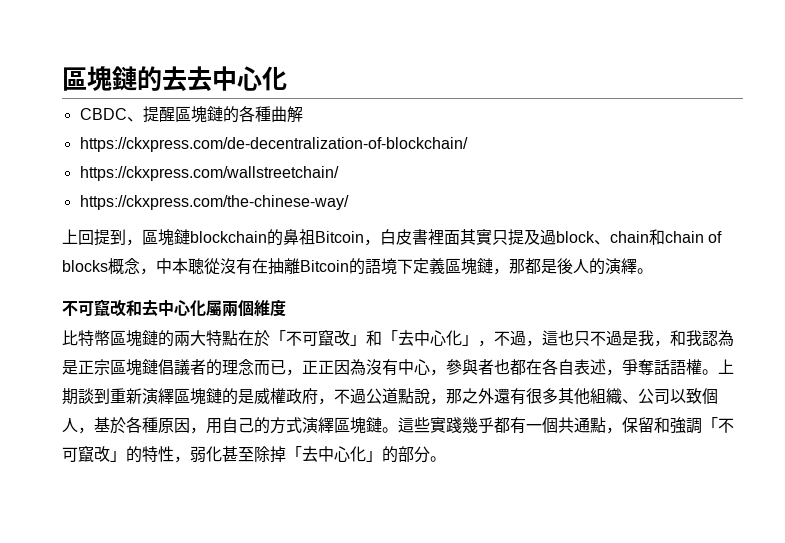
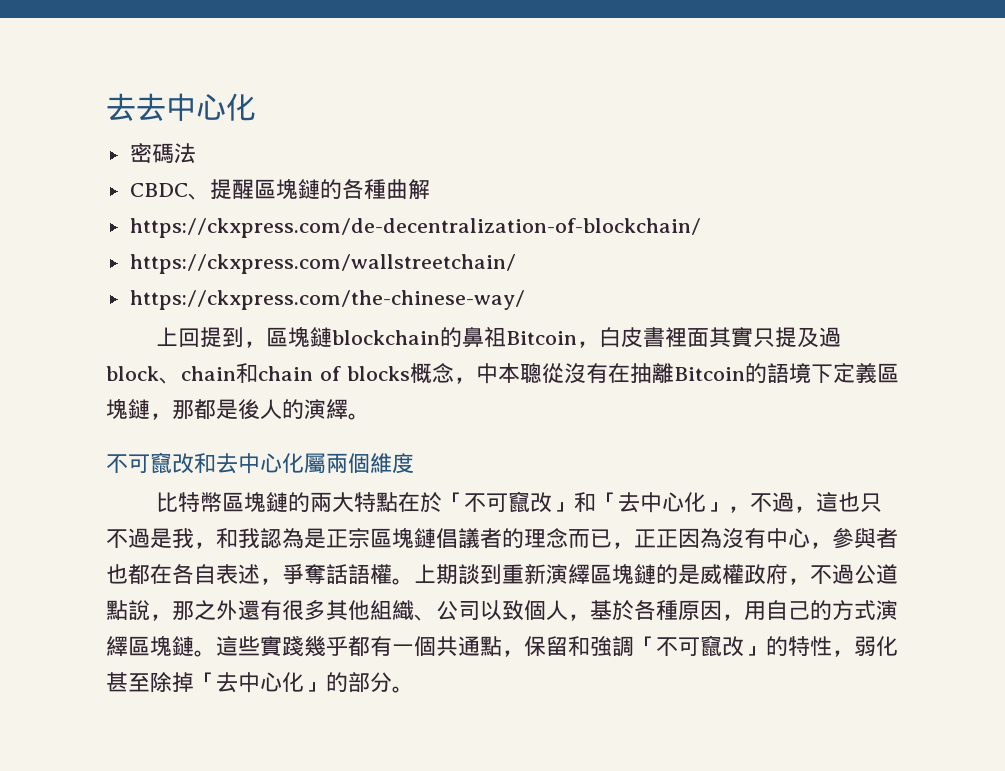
- 區塊鏈的去去中心化
+ 去去中心化
+ 密碼法

